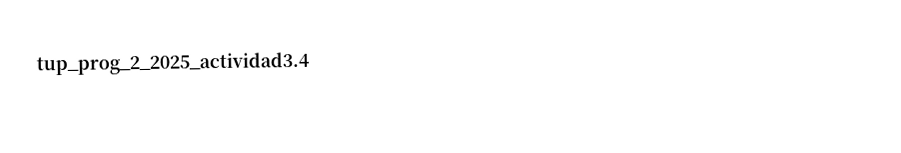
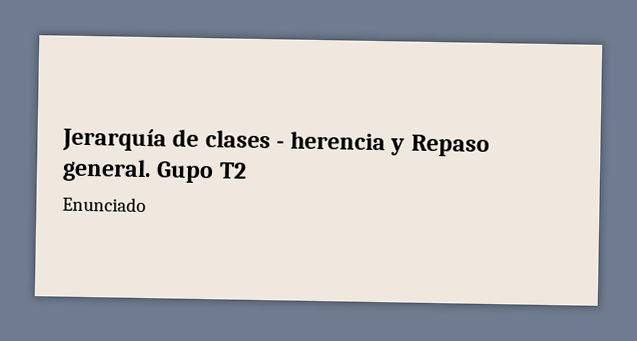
- tup_prog_2_2025_actividad3.4
+ Jerarquía de clases - herencia y Repaso general. Gupo T2
+ Enunciado

